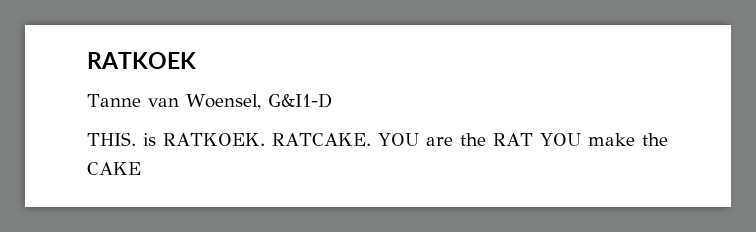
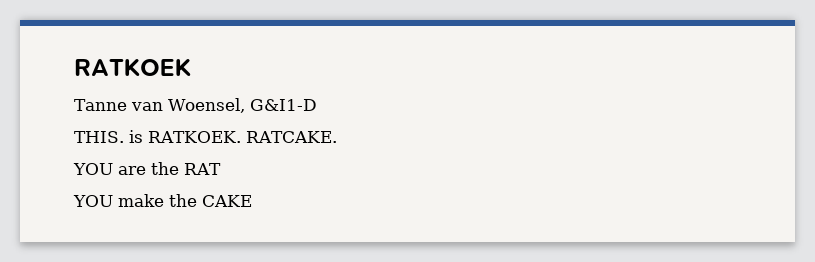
- RATCAKE. YOU are the RAT YOU make the CAKE
+ RATCAKE.
+ YOU are the RAT
+ YOU make the CAKE

